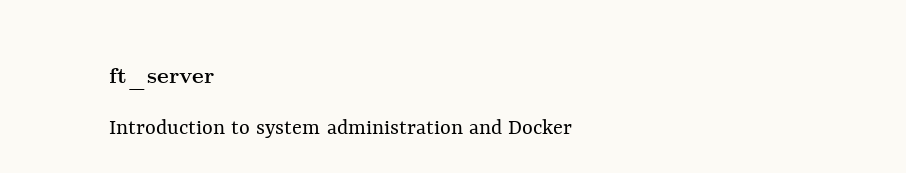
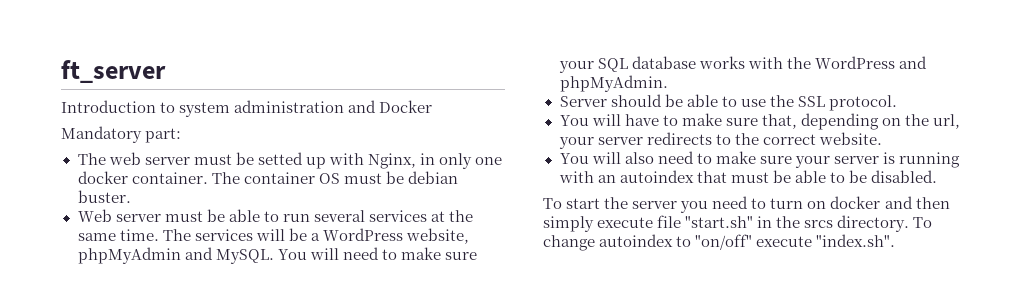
+ Mandatory part:
+ The web server must be setted up with Nginx, in only one docker container. The container OS must be debian buster.
+ Web server must be able to run several services at the same time. The services will be a WordPress website, phpMyAdmin and MySQL. You will need to make sure your SQL database works with the WordPress and phpMyAdmin.
+ Server should be able to use the SSL protocol.
+ You will have to make sure that, depending on the url, your server redirects to the correct website.
+ You will also need to make sure your server is running with an autoindex that must be able to be disabled.
+ To start the server you need to turn on docker and then simply execute file "start.sh" in the srcs directory. To change autoindex to "on/off" execute "index.sh".

